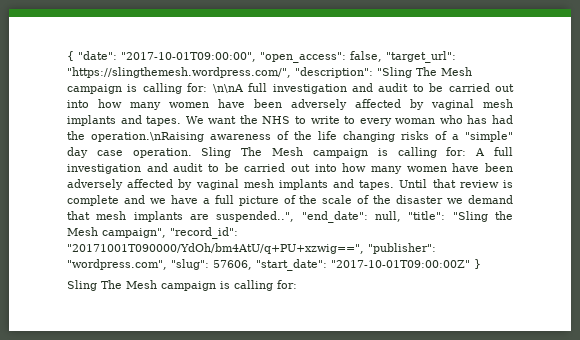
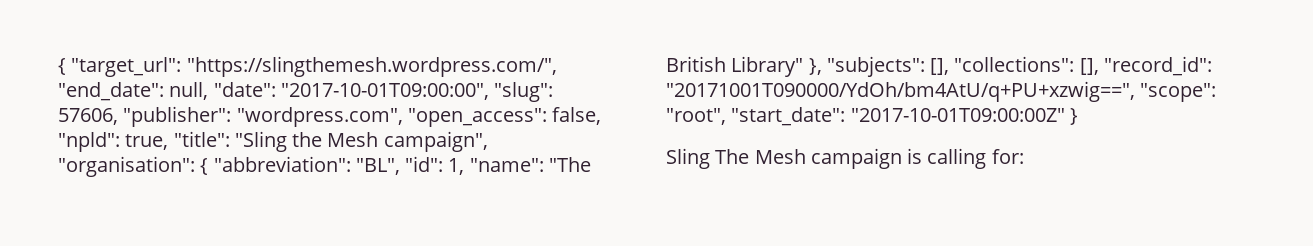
- { "date": "2017-10-01T09:00:00", "open_access": false, "target_url": "https://slingthemesh.wordpress.com/", "description": "Sling The Mesh campaign is calling for: \n\nA full investigation and audit to be carried out into how many women have been adversely affected by vaginal mesh implants and tapes. We want the NHS to write to every woman who has had the operation.\nRaising awareness of the life changing risks of a "simple" day case operation. Sling The Mesh campaign is calling for: A full investigation and audit to be carried out into how many women have been adversely affected by vaginal mesh implants and tapes. Until that review is complete and we have a full picture of the scale of the disaster we demand that mesh implants are suspended..", "end_date": null, "title": "Sling the Mesh campaign", "record_id": "20171001T090000/YdOh/bm4AtU/q+PU+xzwig==", "publisher": "wordpress.com", "slug": 57606, "start_date": "2017-10-01T09:00:00Z" }
+ { "target_url": "https://slingthemesh.wordpress.com/", "end_date": null, "date": "2017-10-01T09:00:00", "slug": 57606, "publisher": "wordpress.com", "open_access": false, "npld": true, "title": "Sling the Mesh campaign", "organisation": { "abbreviation": "BL", "id": 1, "name": "The British Library" }, "subjects": [], "collections": [], "record_id": "20171001T090000/YdOh/bm4AtU/q+PU+xzwig==", "scope": "root", "start_date": "2017-10-01T09:00:00Z" }

